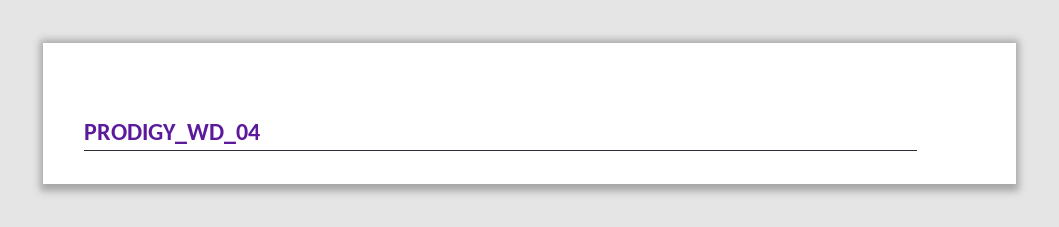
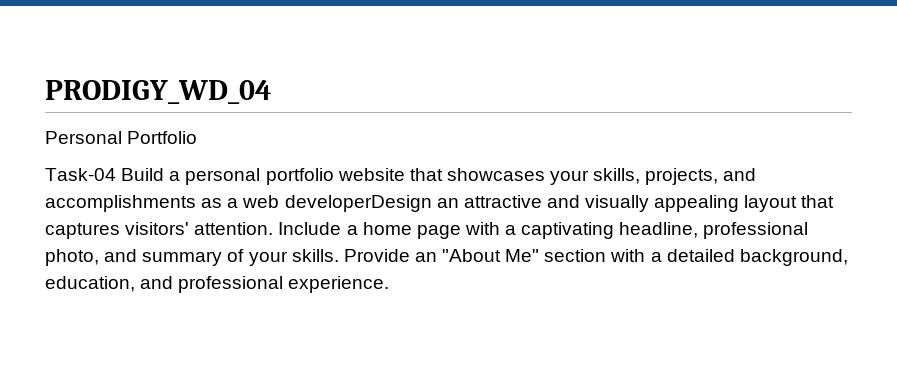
+ Personal Portfolio
+ Task-04 Build a personal portfolio website that showcases your skills, projects, and accomplishments as a web developerDesign an attractive and visually appealing layout that captures visitors' attention. Include a home page with a captivating headline, professional photo, and summary of your skills. Provide an "About Me" section with a detailed background, education, and professional experience.

